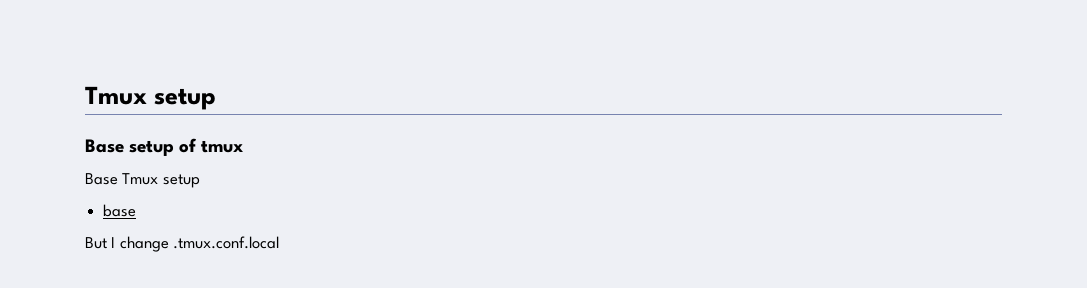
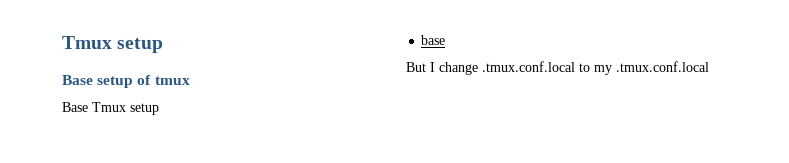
- But I change .tmux.conf.local
+ But I change .tmux.conf.local to my .tmux.conf.local

